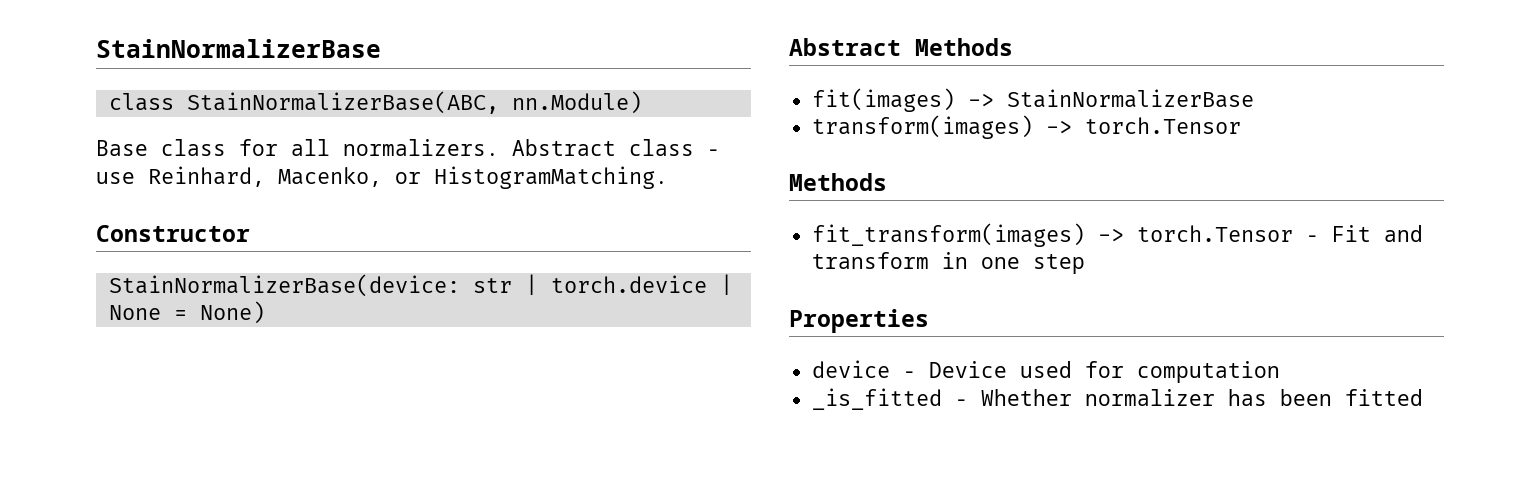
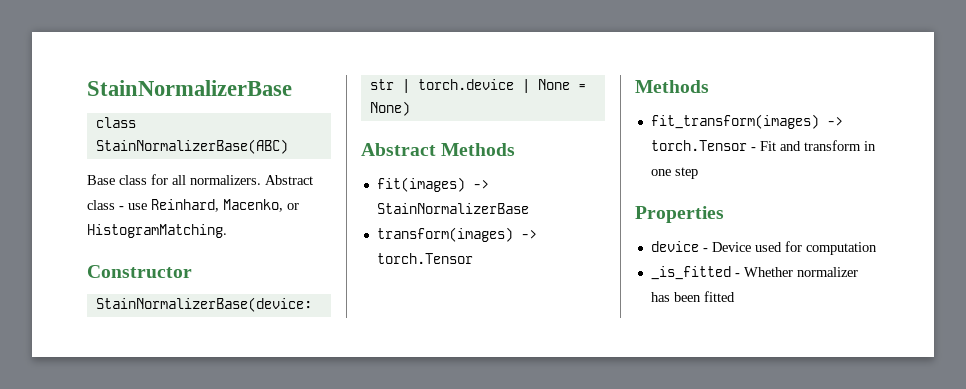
- class StainNormalizerBase(ABC, nn.Module)
+ class StainNormalizerBase(ABC)

